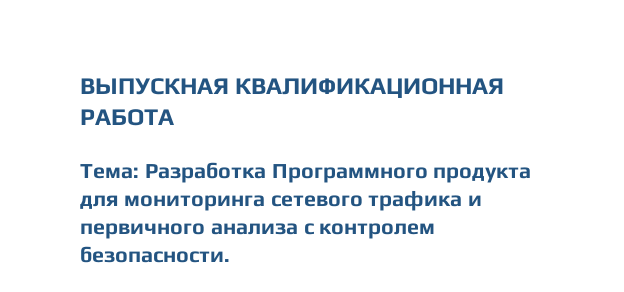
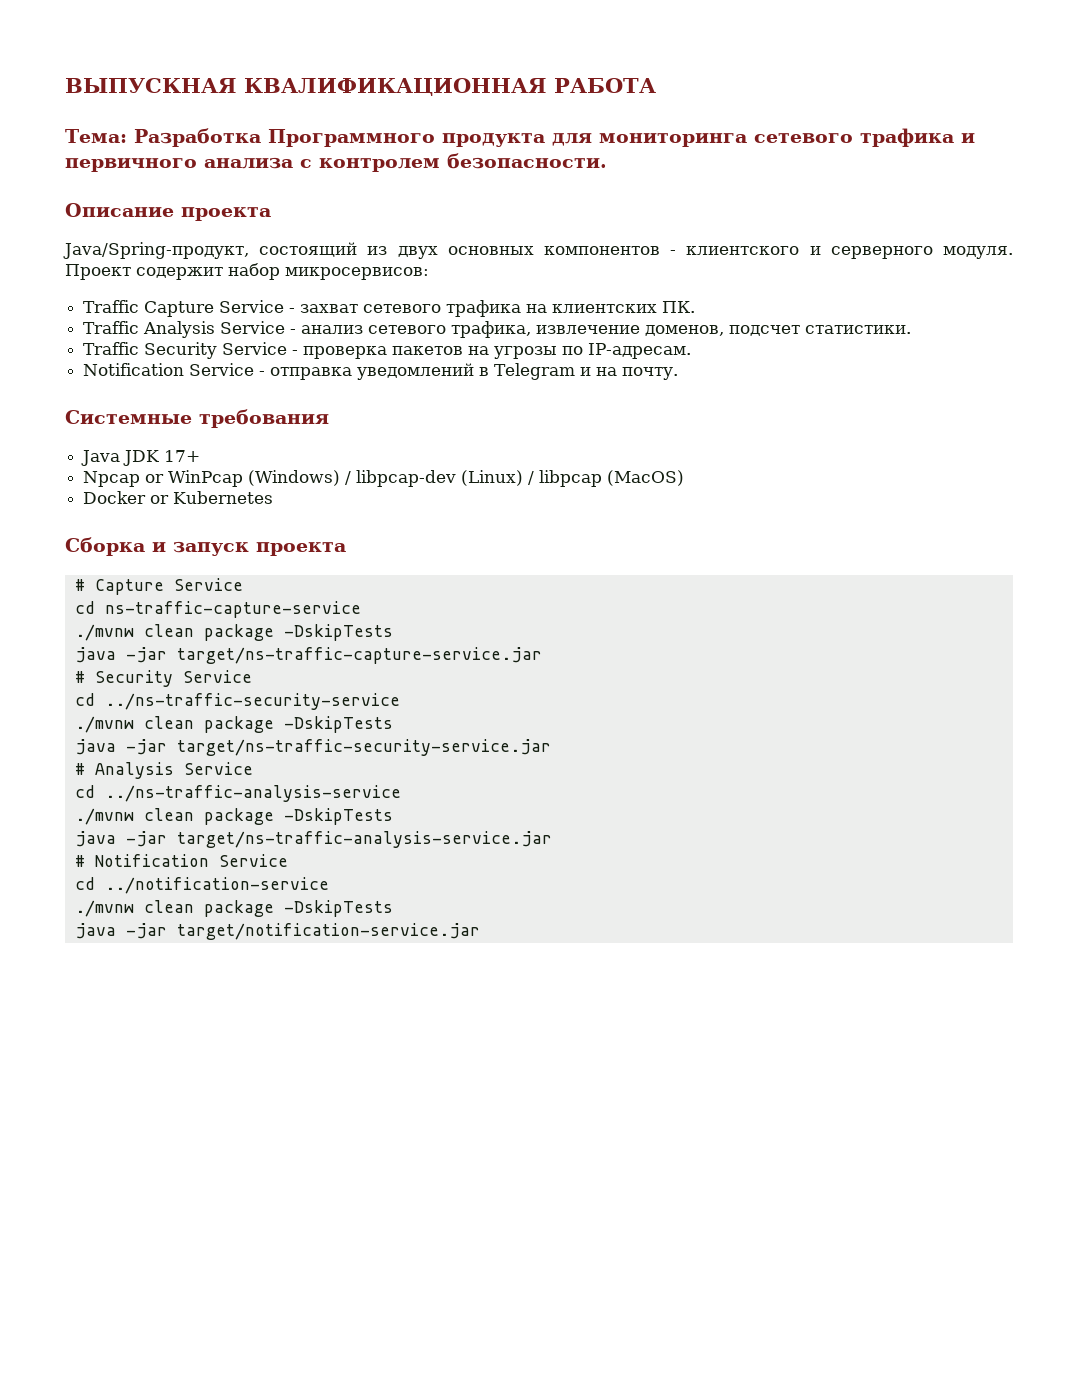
+ Описание проекта
+ Java/Spring-продукт, состоящий из двух основных компонентов - клиентского и серверного модуля. Проект содержит набор микросервисов:
+ Traffic Capture Service - захват сетевого трафика на клиентских ПК.
+ Traffic Analysis Service - анализ сетевого трафика, извлечение доменов, подсчет статистики.
+ Traffic Security Service - проверка пакетов на угрозы по IP-адресам.
+ Notification Service - отправка уведомлений в Telegram и на почту.
+ Системные требования
+ Java JDK 17+
+ Npcap or WinPcap (Windows) / libpcap-dev (Linux) / libpcap (MacOS)
+ Docker or Kubernetes
+ Сборка и запуск проекта
+ # Capture Service
+ cd ns-traffic-capture-service
+ ./mvnw clean package -DskipTests
+ java -jar target/ns-traffic-capture-service.jar
+ # Security Service
+ cd ../ns-traffic-security-service
+ ./mvnw clean package -DskipTests
+ java -jar target/ns-traffic-security-service.jar
+ # Analysis Service
+ cd ../ns-traffic-analysis-service
+ ./mvnw clean package -DskipTests
+ java -jar target/ns-traffic-analysis-service.jar
+ # Notification Service
+ cd ../notification-service
+ ./mvnw clean package -DskipTests
+ java -jar target/notification-service.jar

